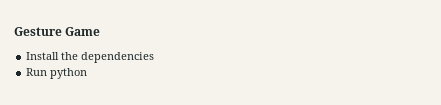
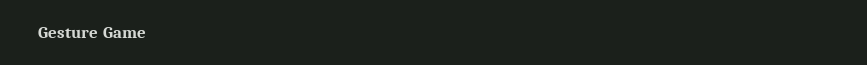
- Install the dependencies
- Run python

